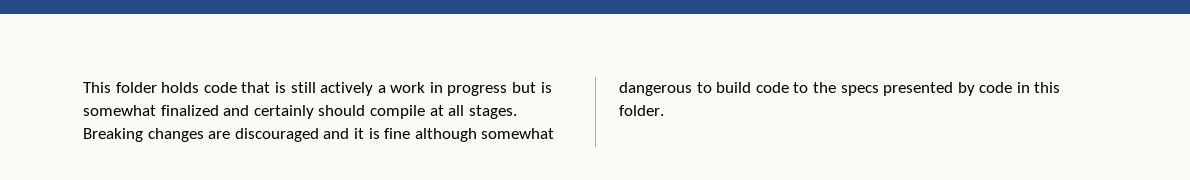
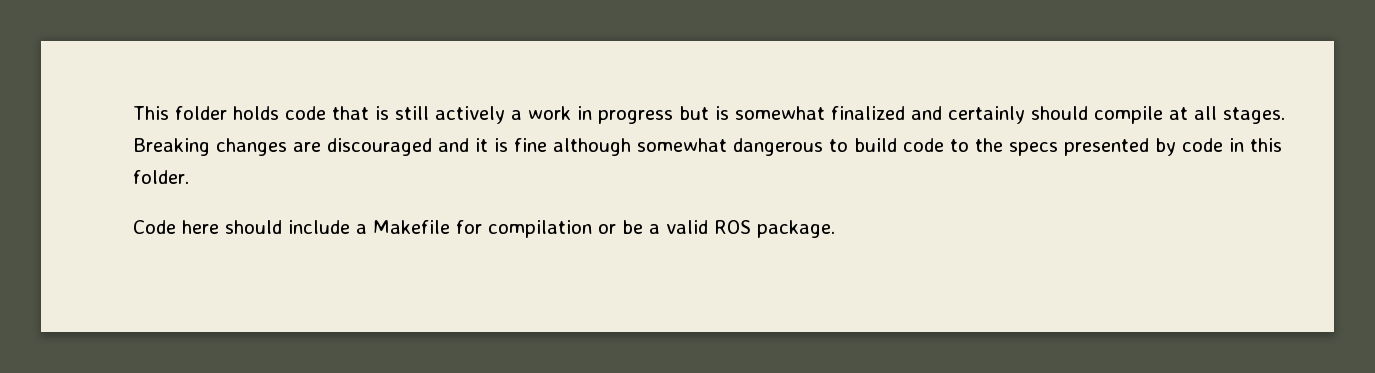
+ Code here should include a Makefile for compilation or be a valid ROS package.

